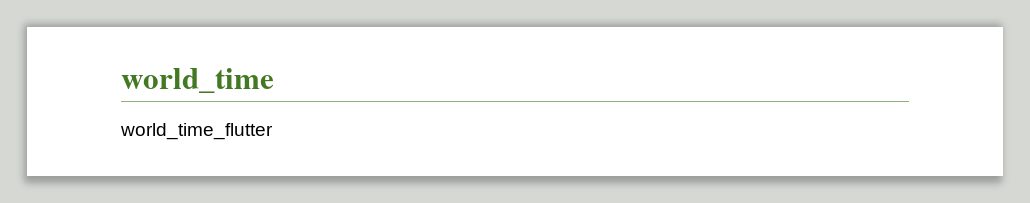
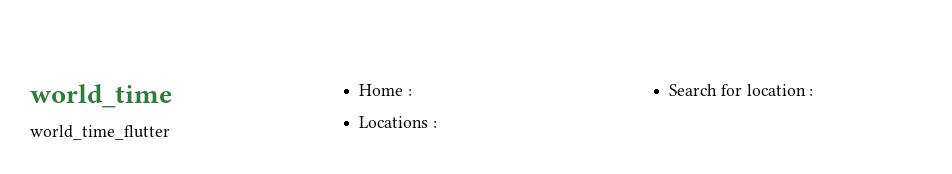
+ Home :
+ Locations :
+ Search for location :

